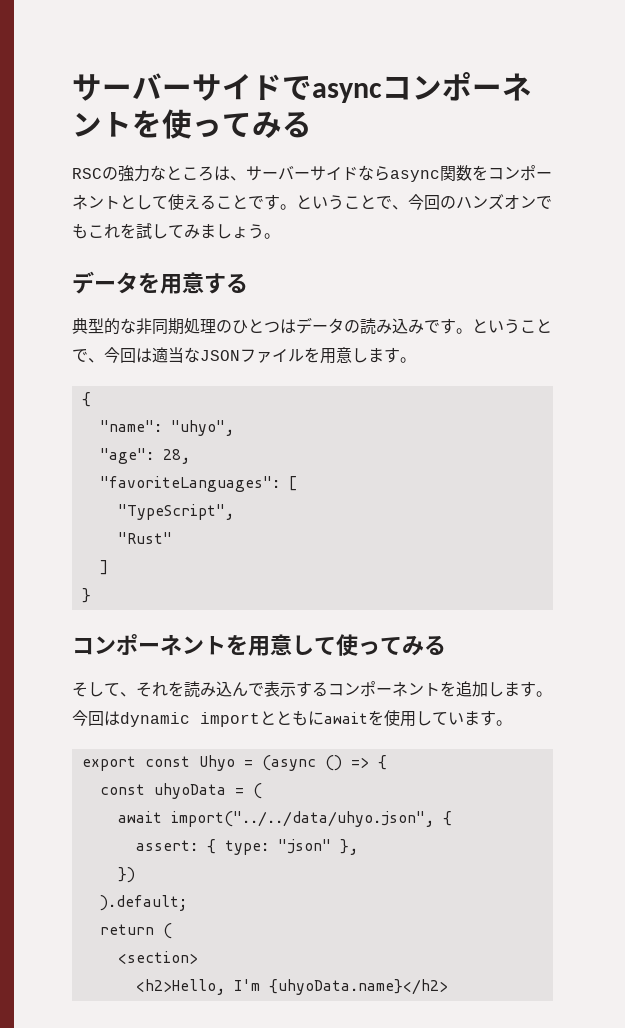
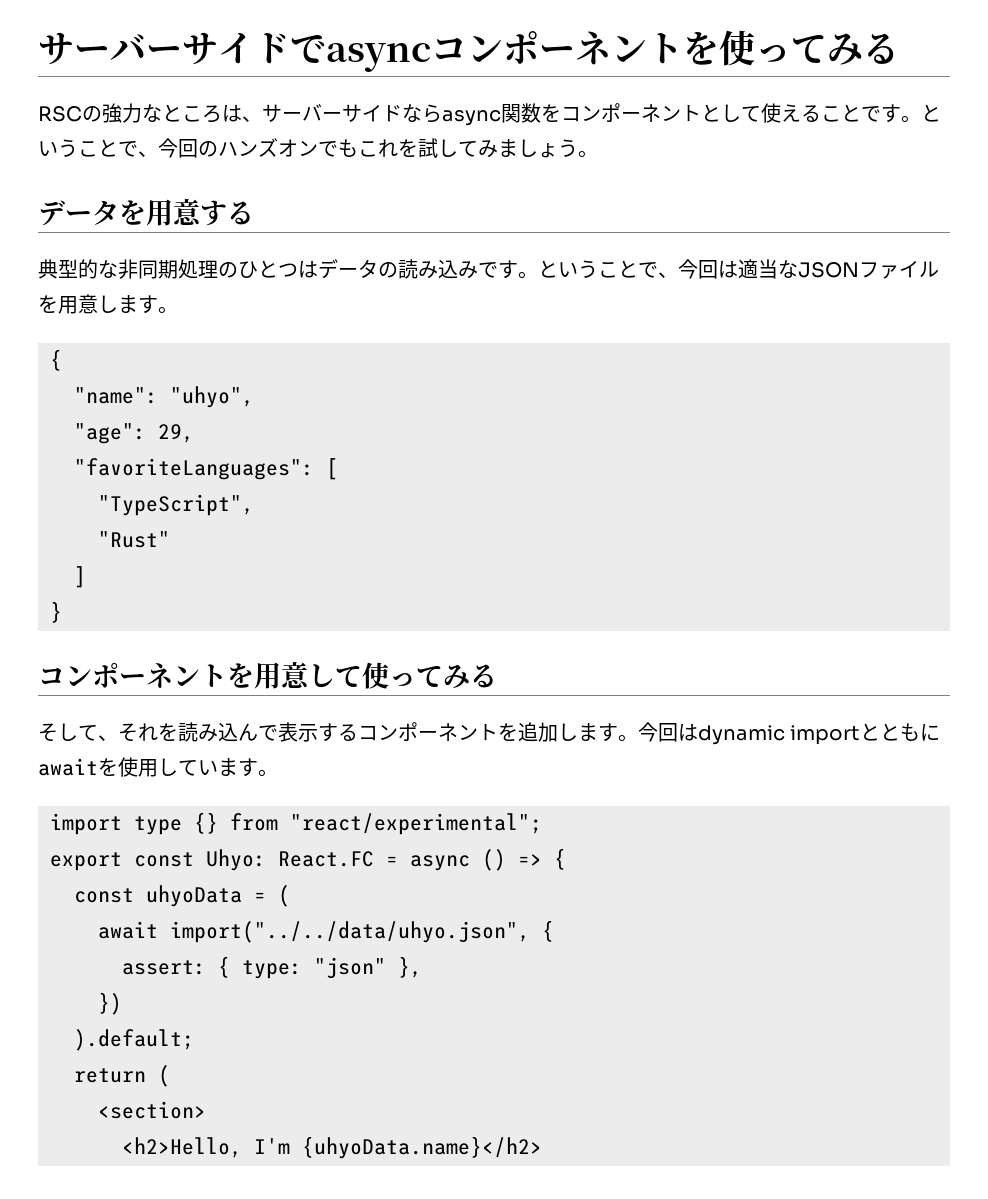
- "age": 28,
+ "age": 29,
- export const Uhyo = (async () => {
+ import type {} from "react/experimental";
+ export const Uhyo: React.FC = async () => {

